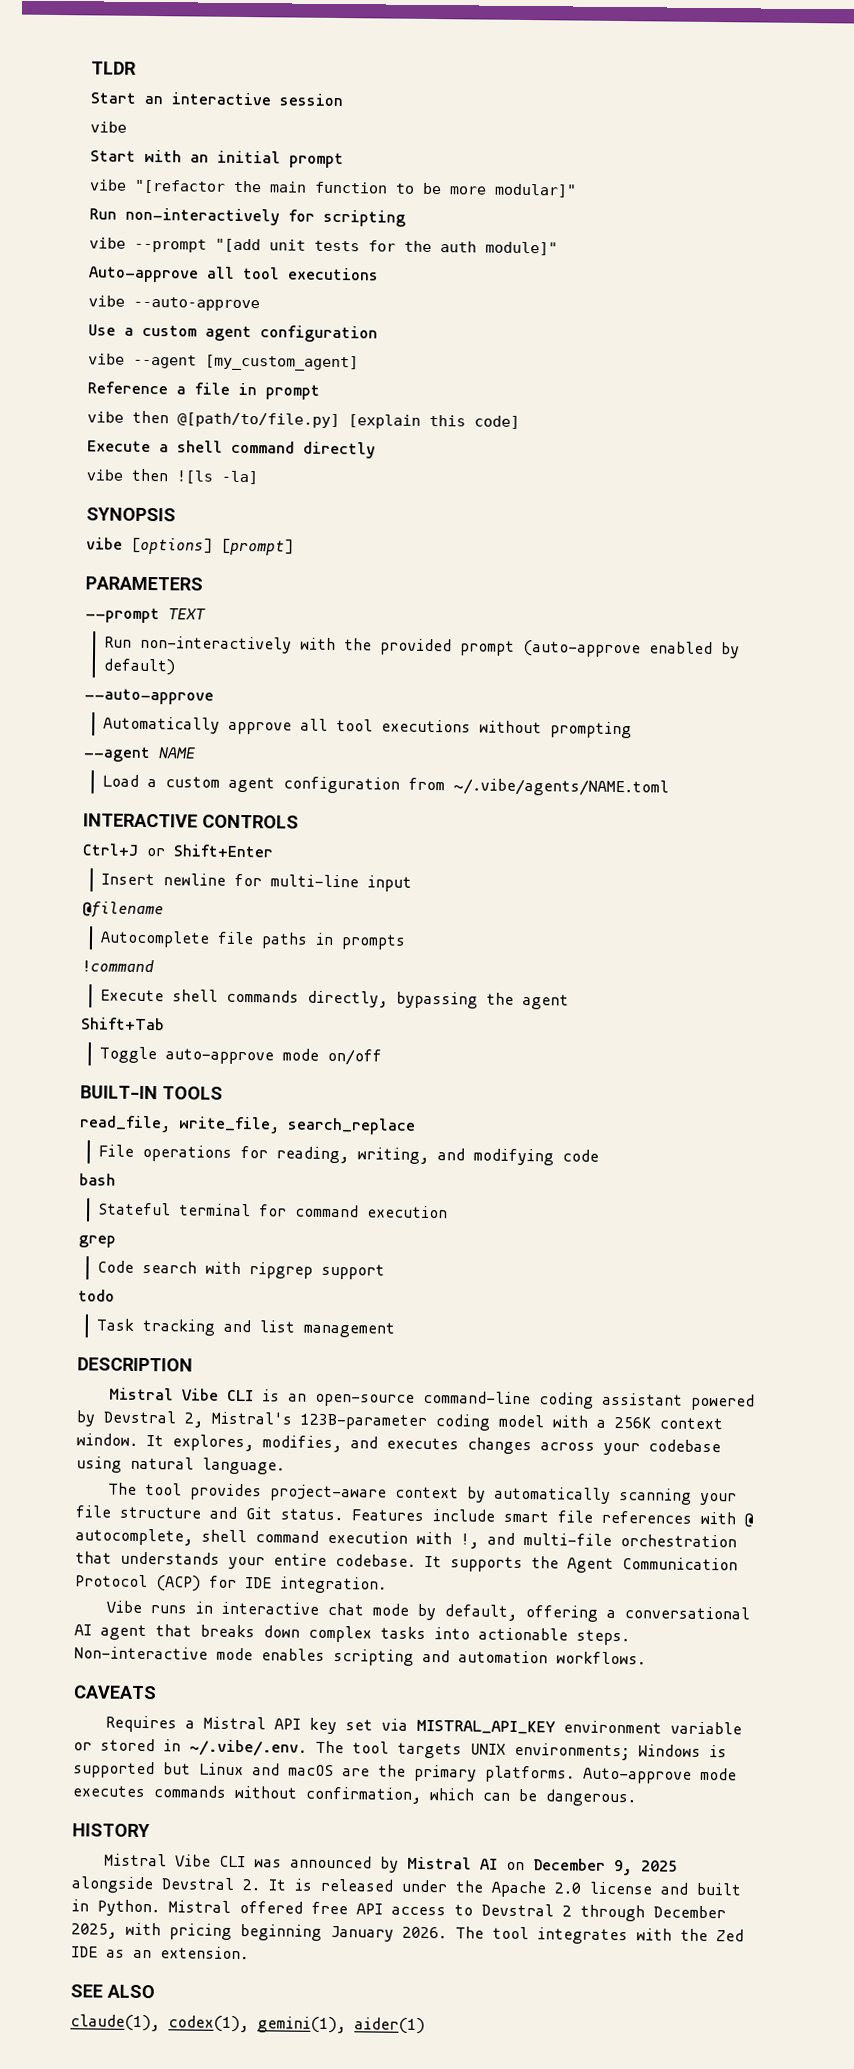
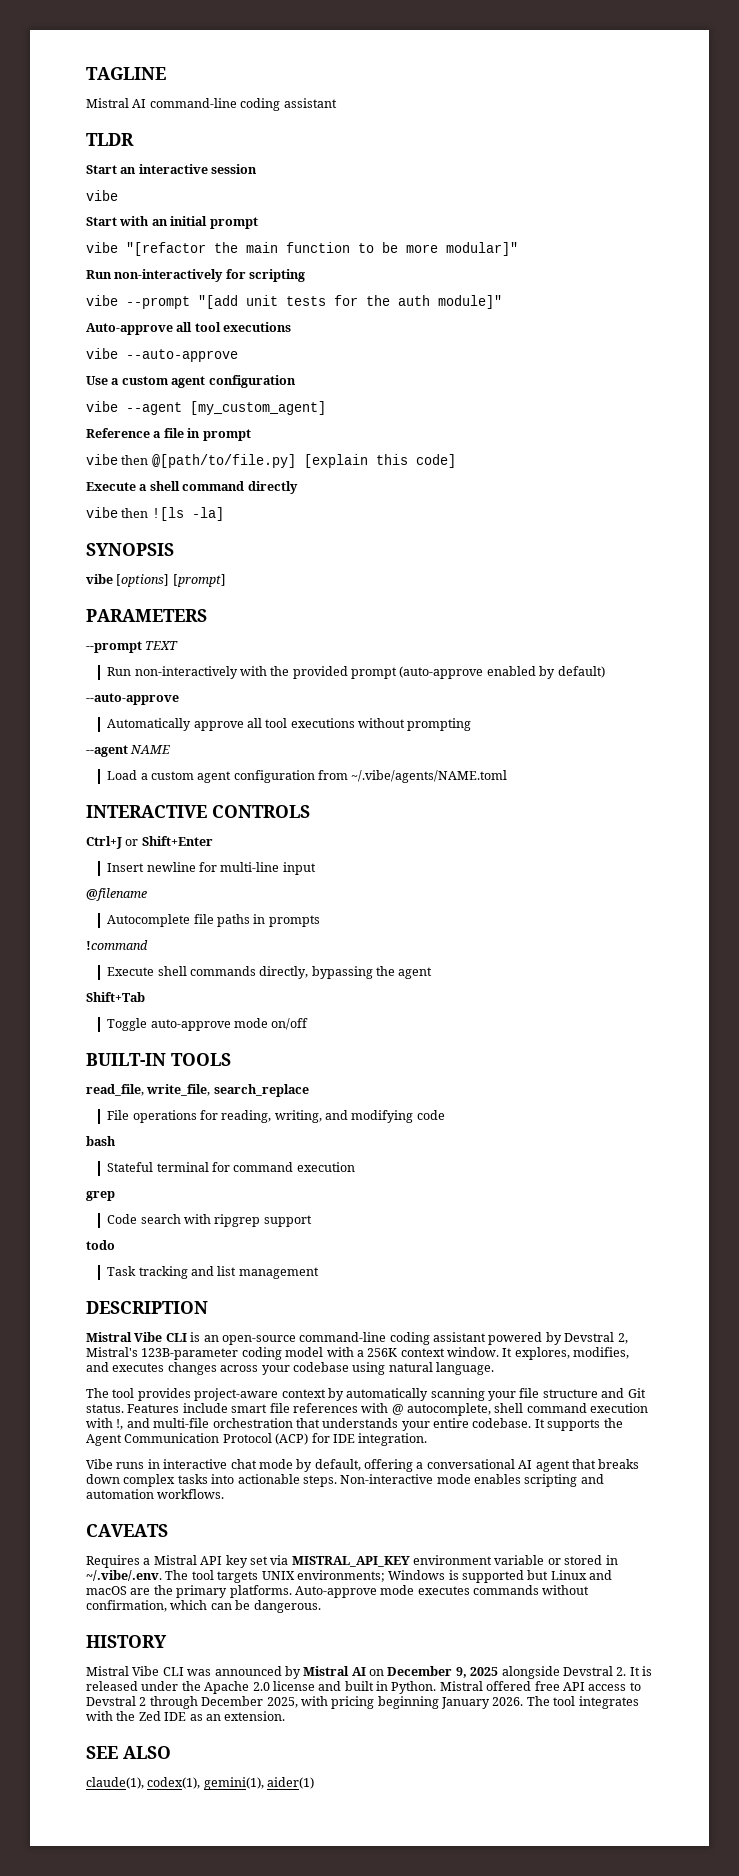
+ TAGLINE
+ Mistral AI command-line coding assistant

